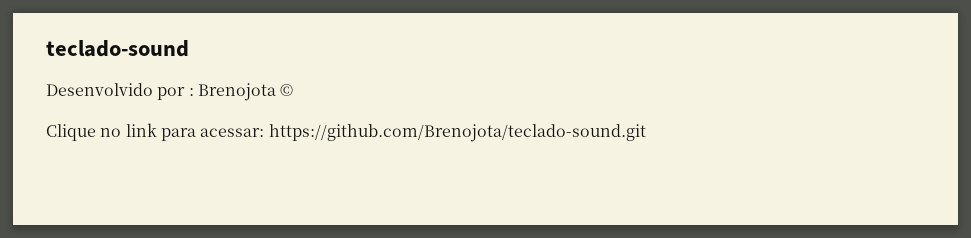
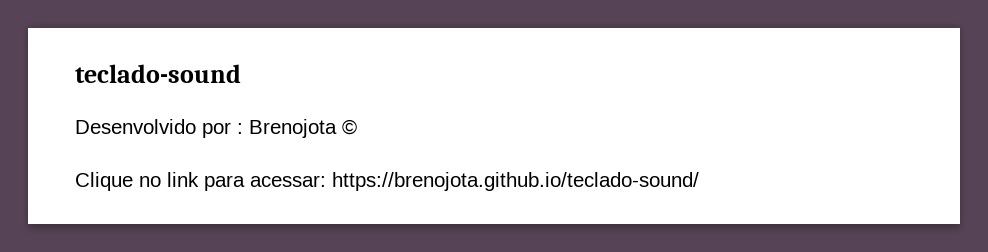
- Clique no link para acessar: https://github.com/Brenojota/teclado-sound.git
+ Clique no link para acessar: https://brenojota.github.io/teclado-sound/

